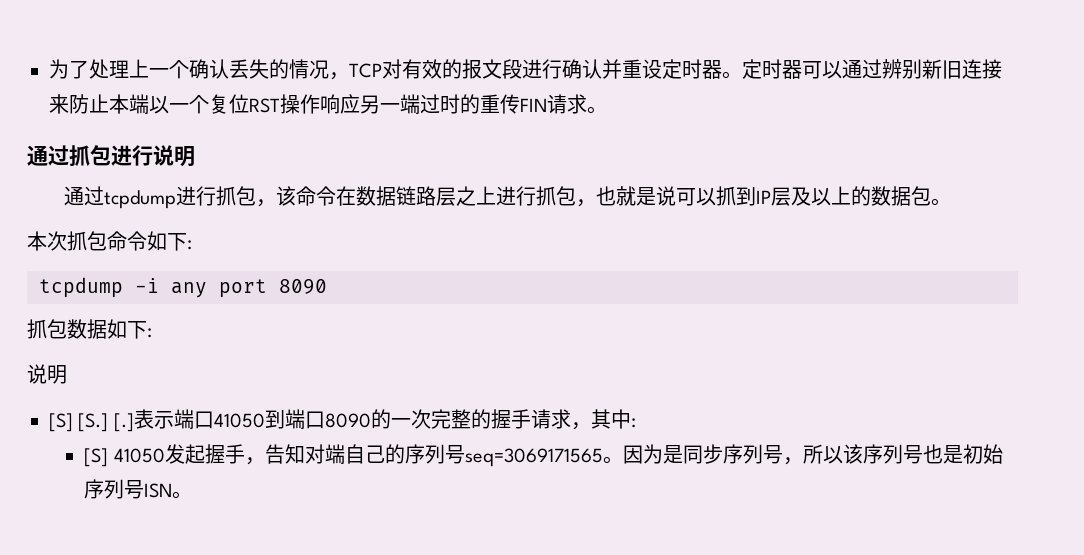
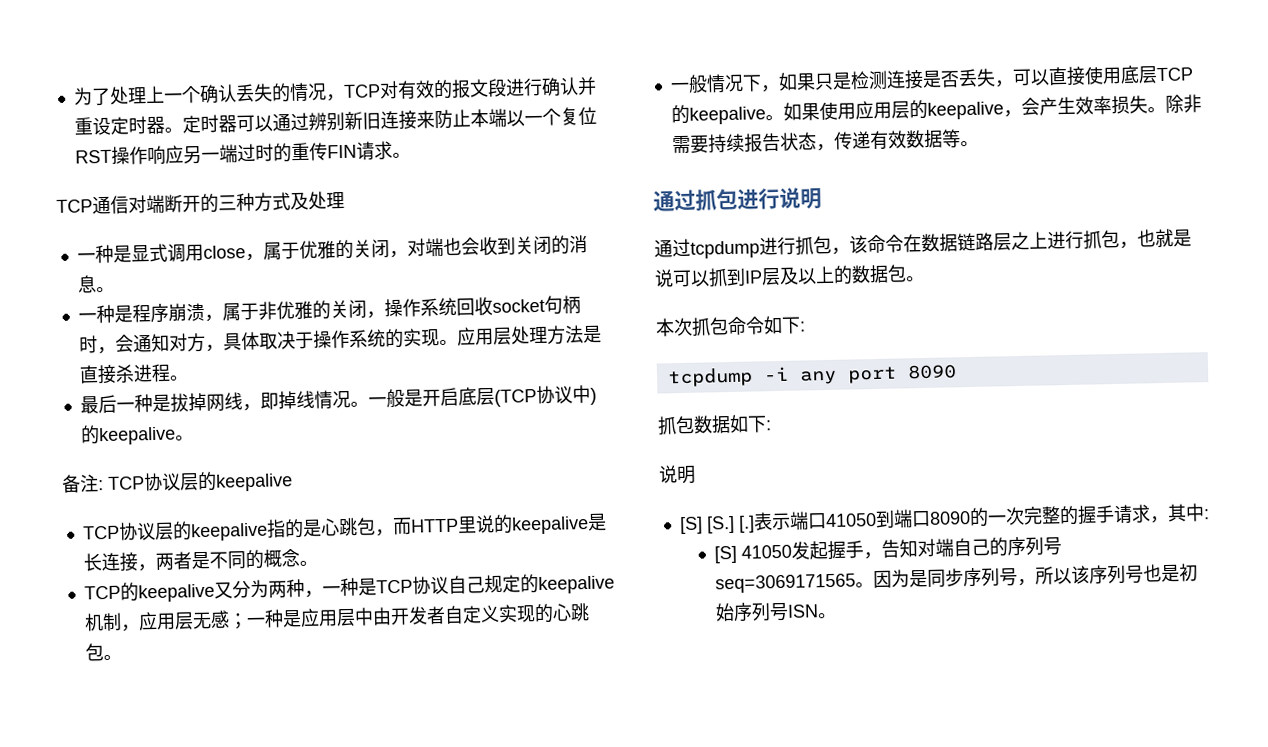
+ TCP通信对端断开的三种方式及处理
+ 一种是显式调用close，属于优雅的关闭，对端也会收到关闭的消息。
+ 一种是程序崩溃，属于非优雅的关闭，操作系统回收socket句柄时，会通知对方，具体取决于操作系统的实现。应用层处理方法是直接杀进程。
+ 最后一种是拔掉网线，即掉线情况。一般是开启底层(TCP协议中)的keepalive。
+ 备注: TCP协议层的keepalive
+ TCP协议层的keepalive指的是心跳包，而HTTP里说的keepalive是长连接，两者是不同的概念。
+ TCP的keepalive又分为两种，一种是TCP协议自己规定的keepalive机制，应用层无感；一种是应用层中由开发者自定义实现的心跳包。
+ 一般情况下，如果只是检测连接是否丢失，可以直接使用底层TCP的keepalive。如果使用应用层的keepalive，会产生效率损失。除非需要持续报告状态，传递有效数据等。

